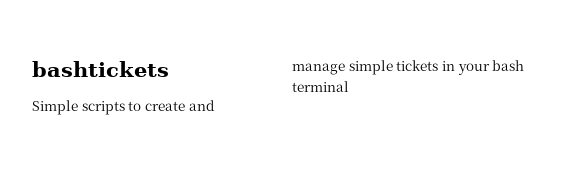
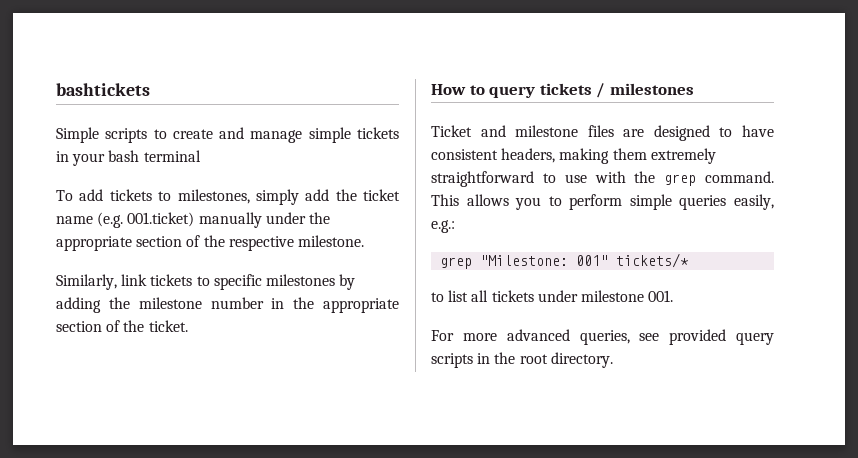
+ To add tickets to milestones, simply add the ticket name (e.g. 001.ticket) manually under the appropriate section of the respective milestone.
+ Similarly, link tickets to specific milestones by adding the milestone number in the appropriate section of the ticket.
+ How to query tickets / milestones
+ Ticket and milestone files are designed to have consistent headers, making them extremely straightforward to use with the grep command. This allows you to perform simple queries easily, e.g.:
+ grep "Milestone: 001" tickets/*
+ to list all tickets under milestone 001.
+ For more advanced queries, see provided query scripts in the root directory.

